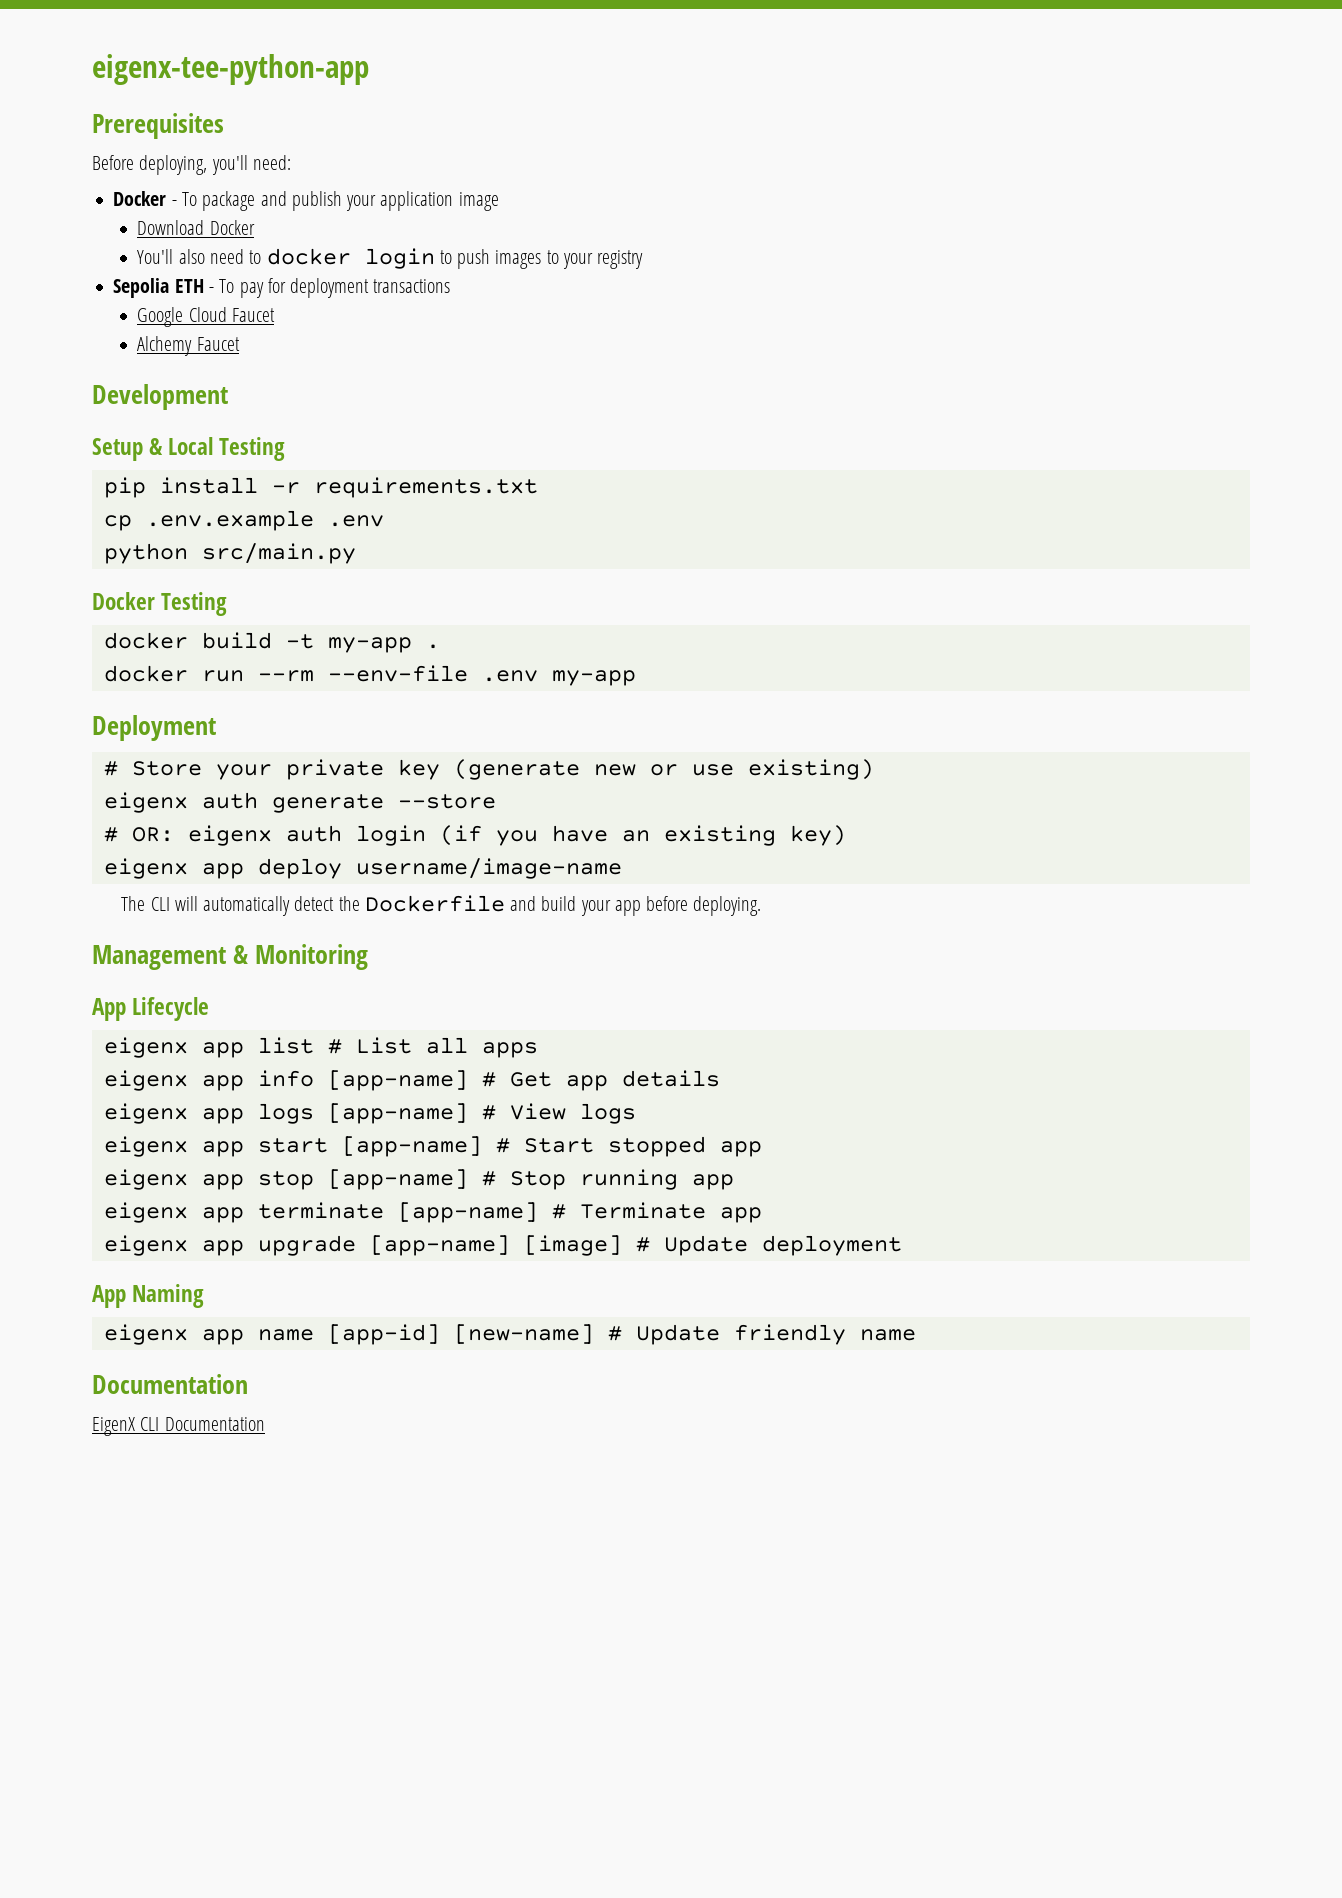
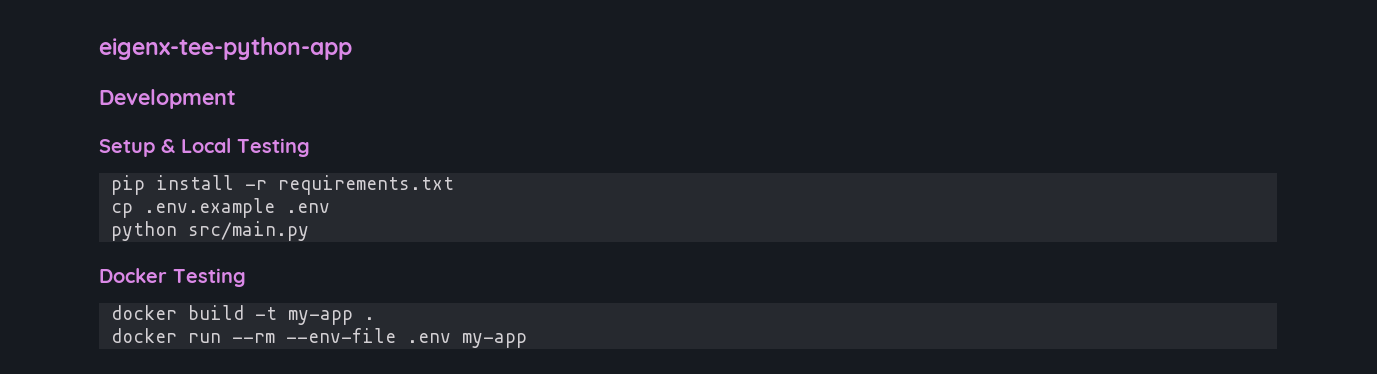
- Prerequisites
- Before deploying, you'll need:
- Docker - To package and publish your application image
- Download Docker
- You'll also need to docker login to push images to your registry
- Sepolia ETH - To pay for deployment transactions
- Google Cloud Faucet
- Alchemy Faucet
- Deployment
- # Store your private key (generate new or use existing)
- eigenx auth generate --store
- # OR: eigenx auth login (if you have an existing key)
- eigenx app deploy username/image-name
- The CLI will automatically detect the Dockerfile and build your app before deploying.
- Management & Monitoring
- App Lifecycle
- eigenx app list # List all apps
- eigenx app info [app-name] # Get app details
- eigenx app logs [app-name] # View logs
- eigenx app start [app-name] # Start stopped app
- eigenx app stop [app-name] # Stop running app
- eigenx app terminate [app-name] # Terminate app
- eigenx app upgrade [app-name] [image] # Update deployment
- App Naming
- eigenx app name [app-id] [new-name] # Update friendly name
- Documentation
- EigenX CLI Documentation

